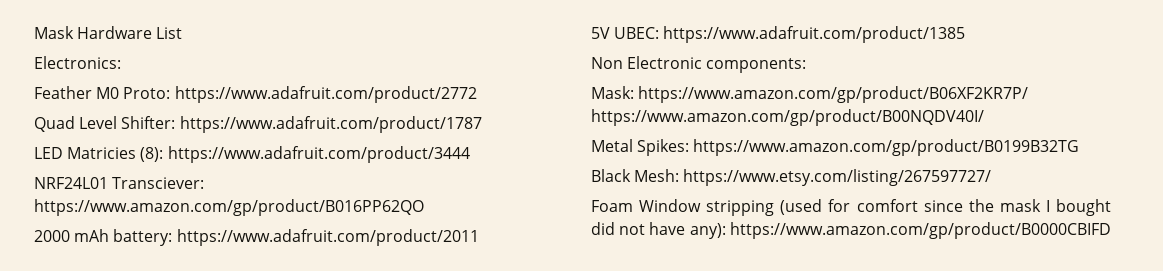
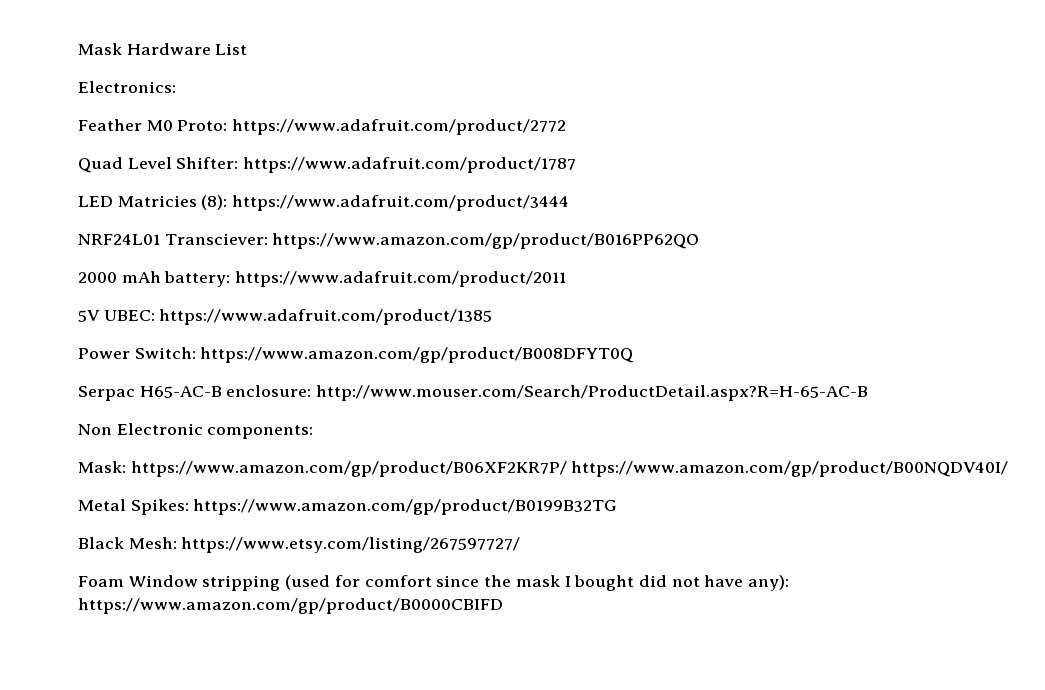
+ Power Switch: https://www.amazon.com/gp/product/B008DFYT0Q
+ Serpac H65-AC-B enclosure: http://www.mouser.com/Search/ProductDetail.aspx?R=H-65-AC-B

